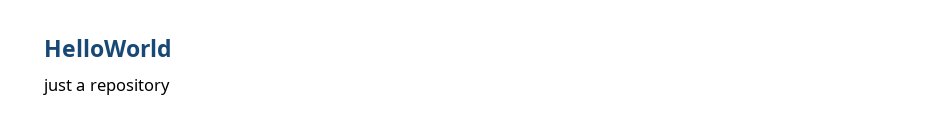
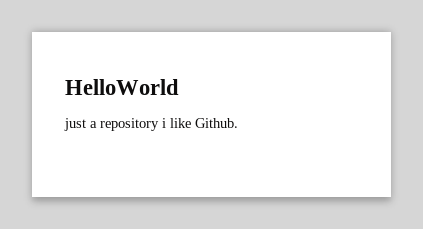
- just a repository
+ just a repository i like Github.

